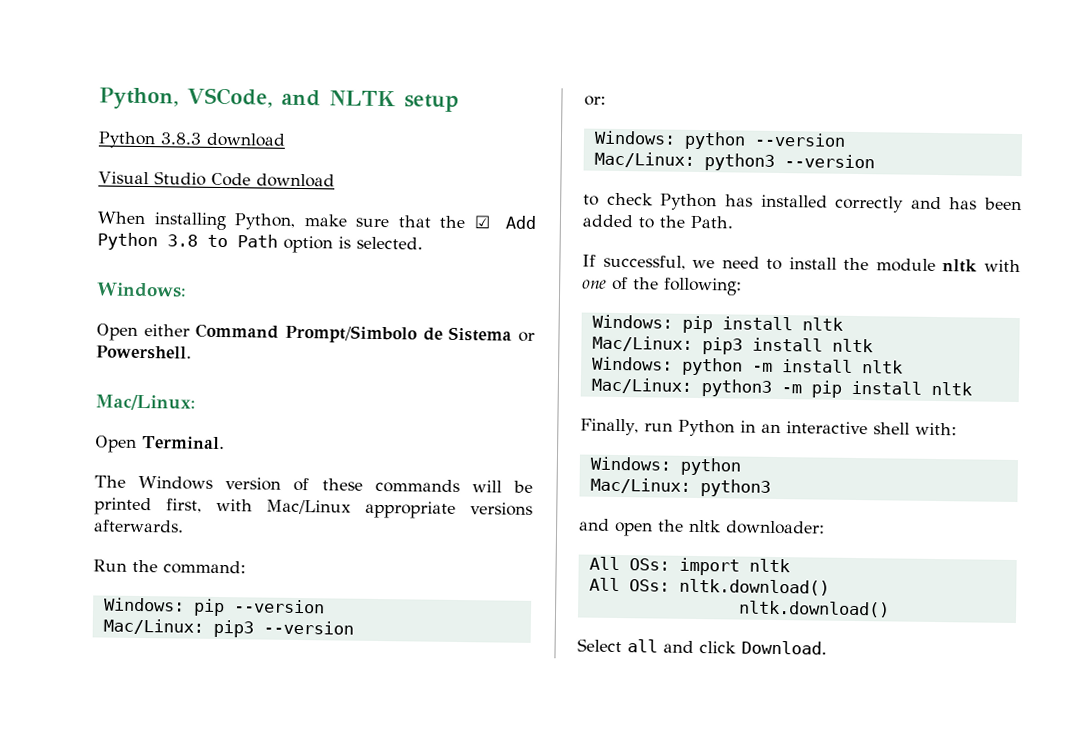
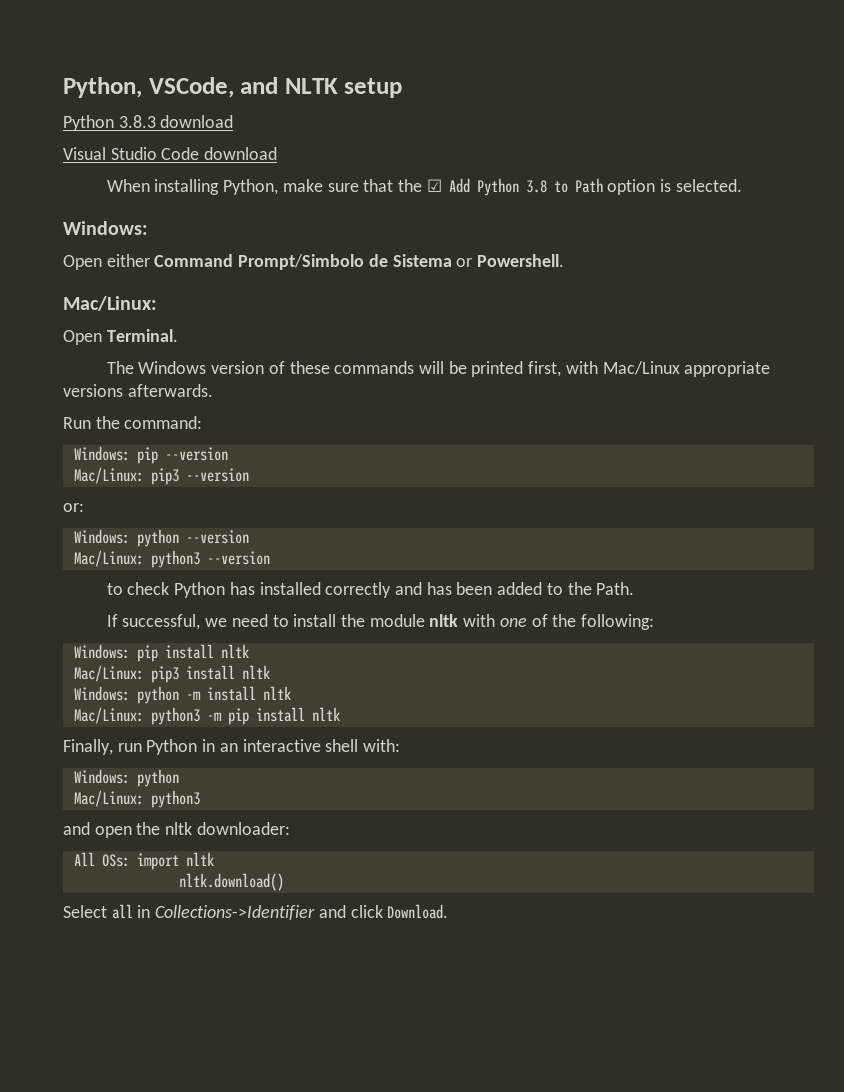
- All OSs: nltk.download()
- Select all and click Download.
+ Select all in Collections->Identifier and click Download.

